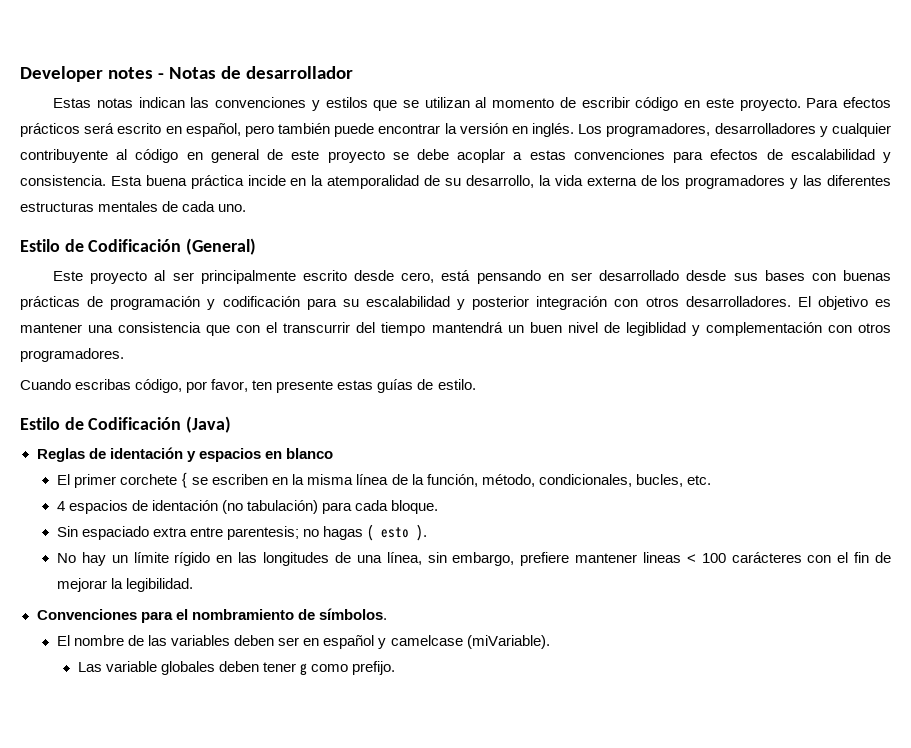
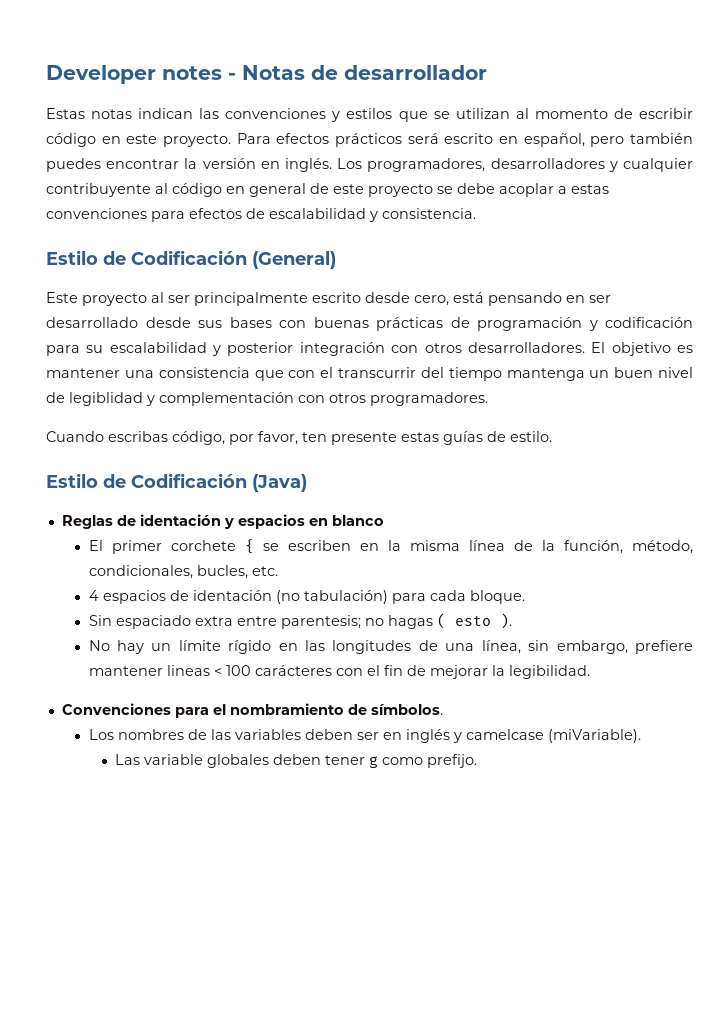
- Para efectos prácticos será escrito en español, pero también puede encontrar la versión en inglés.
+ Para efectos prácticos será escrito en español, pero también puedes encontrar la versión en inglés.
- Esta buena práctica incide en la atemporalidad de su desarrollo, la vida externa de los programadores y las diferentes estructuras mentales de cada uno.
- El objetivo es mantener una consistencia que con el transcurrir del tiempo mantendrá un buen nivel de legiblidad y complementación con otros programadores.
+ El objetivo es mantener una consistencia que con el transcurrir del tiempo mantenga un buen nivel de legiblidad y complementación con otros programadores.
- El nombre de las variables deben ser en español y camelcase (miVariable).
+ Los nombres de las variables deben ser en inglés y camelcase (miVariable).

